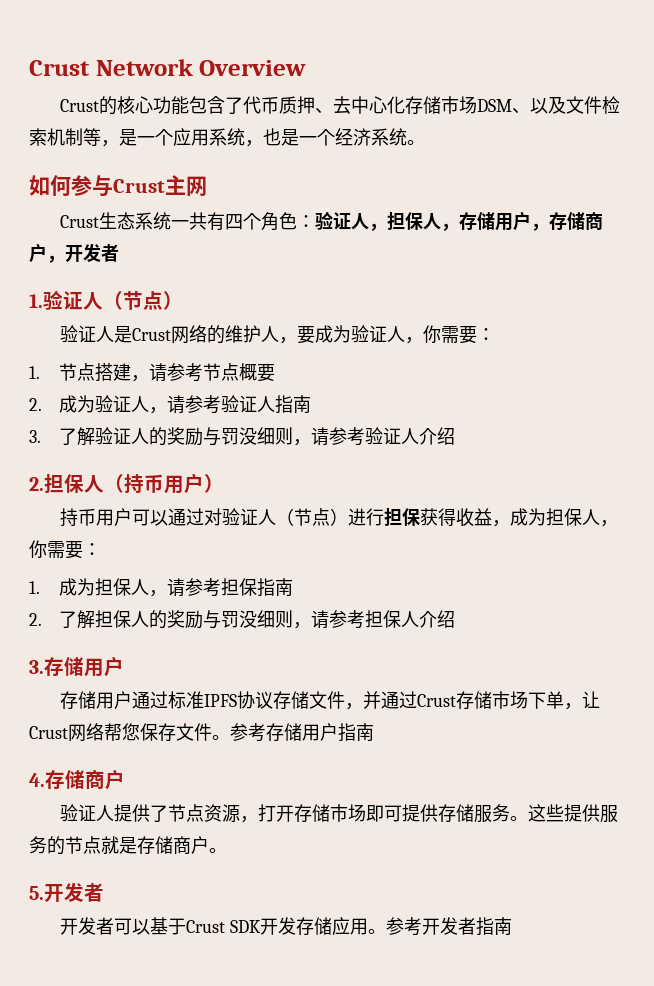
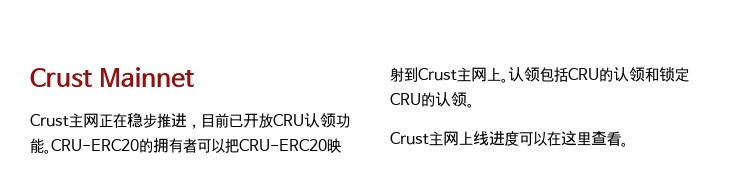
- Crust Network Overview
- Crust的核心功能包含了代币质押、去中心化存储市场DSM、以及文件检索机制等，是一个应用系统，也是一个经济系统。
- 如何参与Crust主网
- Crust生态系统一共有四个角色：验证人，担保人，存储用户，存储商户，开发者
- 1.验证人（节点）
- 验证人是Crust网络的维护人，要成为验证人，你需要：
- 1.节点搭建，请参考节点概要
- 2.成为验证人，请参考验证人指南
- 3.了解验证人的奖励与罚没细则，请参考验证人介绍
- 2.担保人（持币用户）
- 持币用户可以通过对验证人（节点）进行担保获得收益，成为担保人，你需要：
- 1.成为担保人，请参考担保指南
- 2.了解担保人的奖励与罚没细则，请参考担保人介绍
- 3.存储用户
- 存储用户通过标准IPFS协议存储文件，并通过Crust存储市场下单，让Crust网络帮您保存文件。参考存储用户指南
- 4.存储商户
- 验证人提供了节点资源，打开存储市场即可提供存储服务。这些提供服务的节点就是存储商户。
- 5.开发者
- 开发者可以基于Crust SDK开发存储应用。参考开发者指南
+ Crust Mainnet
+ Crust主网正在稳步推进，目前已开放CRU认领功能。CRU-ERC20的拥有者可以把CRU-ERC20映射到Crust主网上。认领包括CRU的认领和锁定CRU的认领。
+ Crust主网上线进度可以在这里查看。

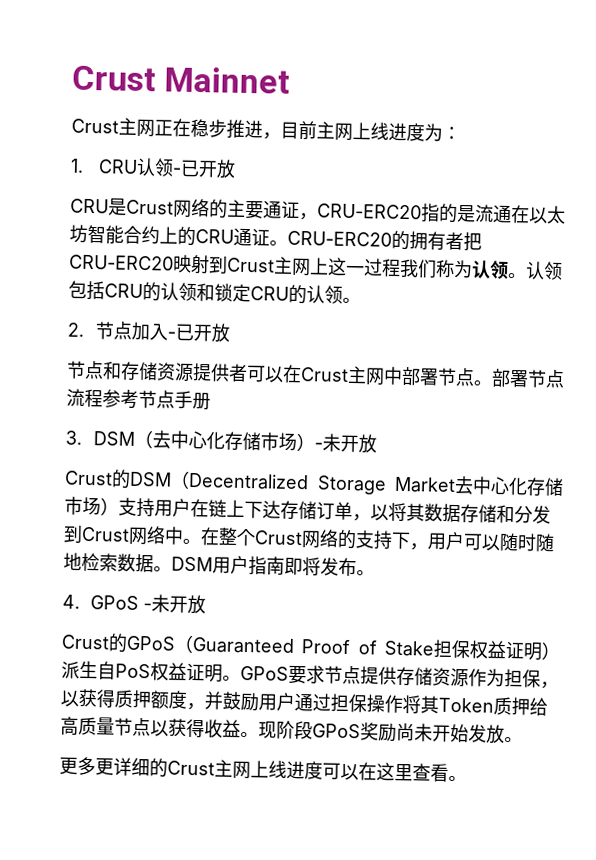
- Crust主网正在稳步推进，目前已开放CRU认领功能。
+ Crust主网正在稳步推进，目前主网上线进度为：
+ 1. CRU认领-已开放
+ CRU是Crust网络的主要通证，CRU-ERC20指的是流通在以太坊智能合约上的CRU通证。
- CRU-ERC20的拥有者可以把CRU-ERC20映射到Crust主网上。
+ CRU-ERC20的拥有者把CRU-ERC20映射到Crust主网上这一过程我们称为认领。
- Crust主网上线进度可以在这里查看。
+ 2.节点加入-已开放
+ 节点和存储资源提供者可以在Crust主网中部署节点。部署节点流程参考节点手册
+ 3. DSM（去中心化存储市场）-未开放
+ Crust的DSM（Decentralized Storage Market去中⼼化存储市场）⽀持⽤户在链上下达存储订单，以将其数据存储和分发到Crust⽹络中。在整个Crust⽹络的⽀持下，⽤户可以随时随地检索数据。DSM用户指南即将发布。
+ 4. GPoS -未开放
+ Crust的GPoS（Guaranteed Proof of Stake担保权益证明）派⽣⾃PoS权益证明。GPoS要求节点提供存储资源作为担保，以获得质押额度，并⿎励⽤户通过担保操作将其Token质押给⾼质量节点以获得收益。现阶段GPoS奖励尚未开始发放。
+ 更多更详细的Crust主网上线进度可以在这里查看。

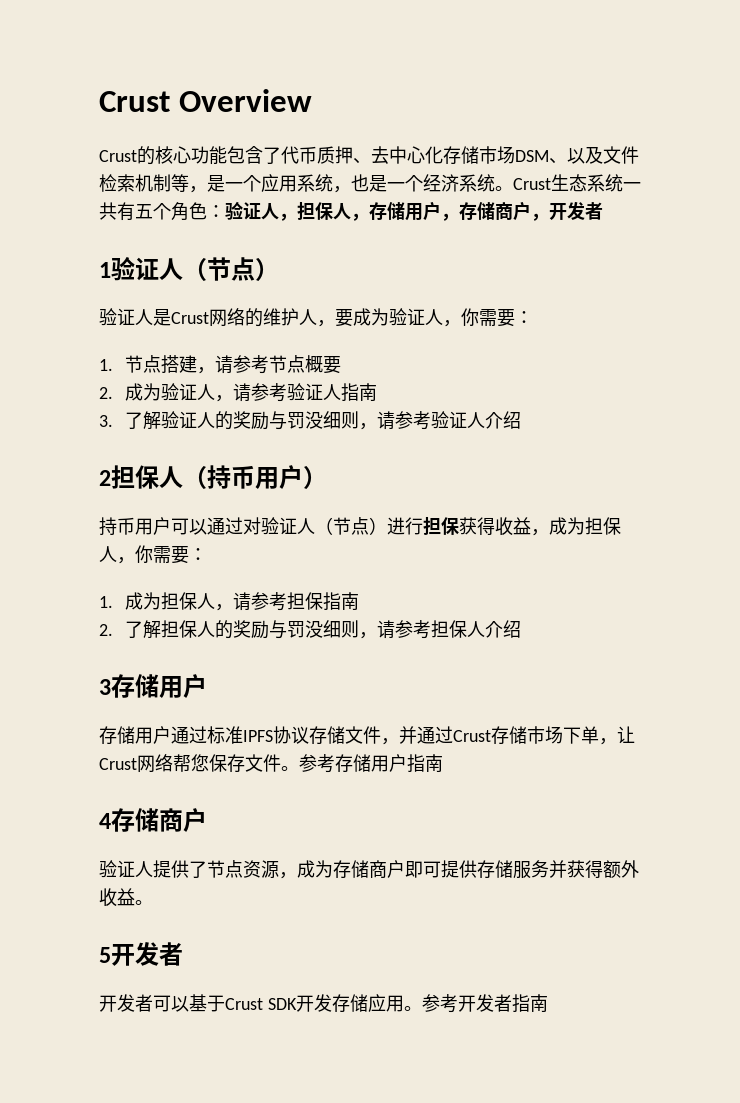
- Crust Mainnet
- Crust主网正在稳步推进，目前主网上线进度为：
- 1. CRU认领-已开放
- CRU是Crust网络的主要通证，CRU-ERC20指的是流通在以太坊智能合约上的CRU通证。CRU-ERC20的拥有者把CRU-ERC20映射到Crust主网上这一过程我们称为认领。认领包括CRU的认领和锁定CRU的认领。
- 2.节点加入-已开放
- 节点和存储资源提供者可以在Crust主网中部署节点。部署节点流程参考节点手册
- 3. DSM（去中心化存储市场）-未开放
- Crust的DSM（Decentralized Storage Market去中⼼化存储市场）⽀持⽤户在链上下达存储订单，以将其数据存储和分发到Crust⽹络中。在整个Crust⽹络的⽀持下，⽤户可以随时随地检索数据。DSM用户指南即将发布。
- 4. GPoS -未开放
- Crust的GPoS（Guaranteed Proof of Stake担保权益证明）派⽣⾃PoS权益证明。GPoS要求节点提供存储资源作为担保，以获得质押额度，并⿎励⽤户通过担保操作将其Token质押给⾼质量节点以获得收益。现阶段GPoS奖励尚未开始发放。
- 更多更详细的Crust主网上线进度可以在这里查看。
+ Crust Overview
+ Crust的核心功能包含了代币质押、去中心化存储市场DSM、以及文件检索机制等，是一个应用系统，也是一个经济系统。Crust生态系统一共有五个角色：验证人，担保人，存储用户，存储商户，开发者
+ 1验证人（节点）
+ 验证人是Crust网络的维护人，要成为验证人，你需要：
+ 1.节点搭建，请参考节点概要
+ 2.成为验证人，请参考验证人指南
+ 3.了解验证人的奖励与罚没细则，请参考验证人介绍
+ 2担保人（持币用户）
+ 持币用户可以通过对验证人（节点）进行担保获得收益，成为担保人，你需要：
+ 1.成为担保人，请参考担保指南
+ 2.了解担保人的奖励与罚没细则，请参考担保人介绍
+ 3存储用户
+ 存储用户通过标准IPFS协议存储文件，并通过Crust存储市场下单，让Crust网络帮您保存文件。参考存储用户指南
+ 4存储商户
+ 验证人提供了节点资源，成为存储商户即可提供存储服务并获得额外收益。
+ 5开发者
+ 开发者可以基于Crust SDK开发存储应用。参考开发者指南

